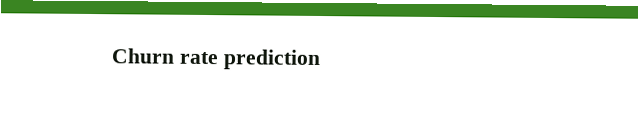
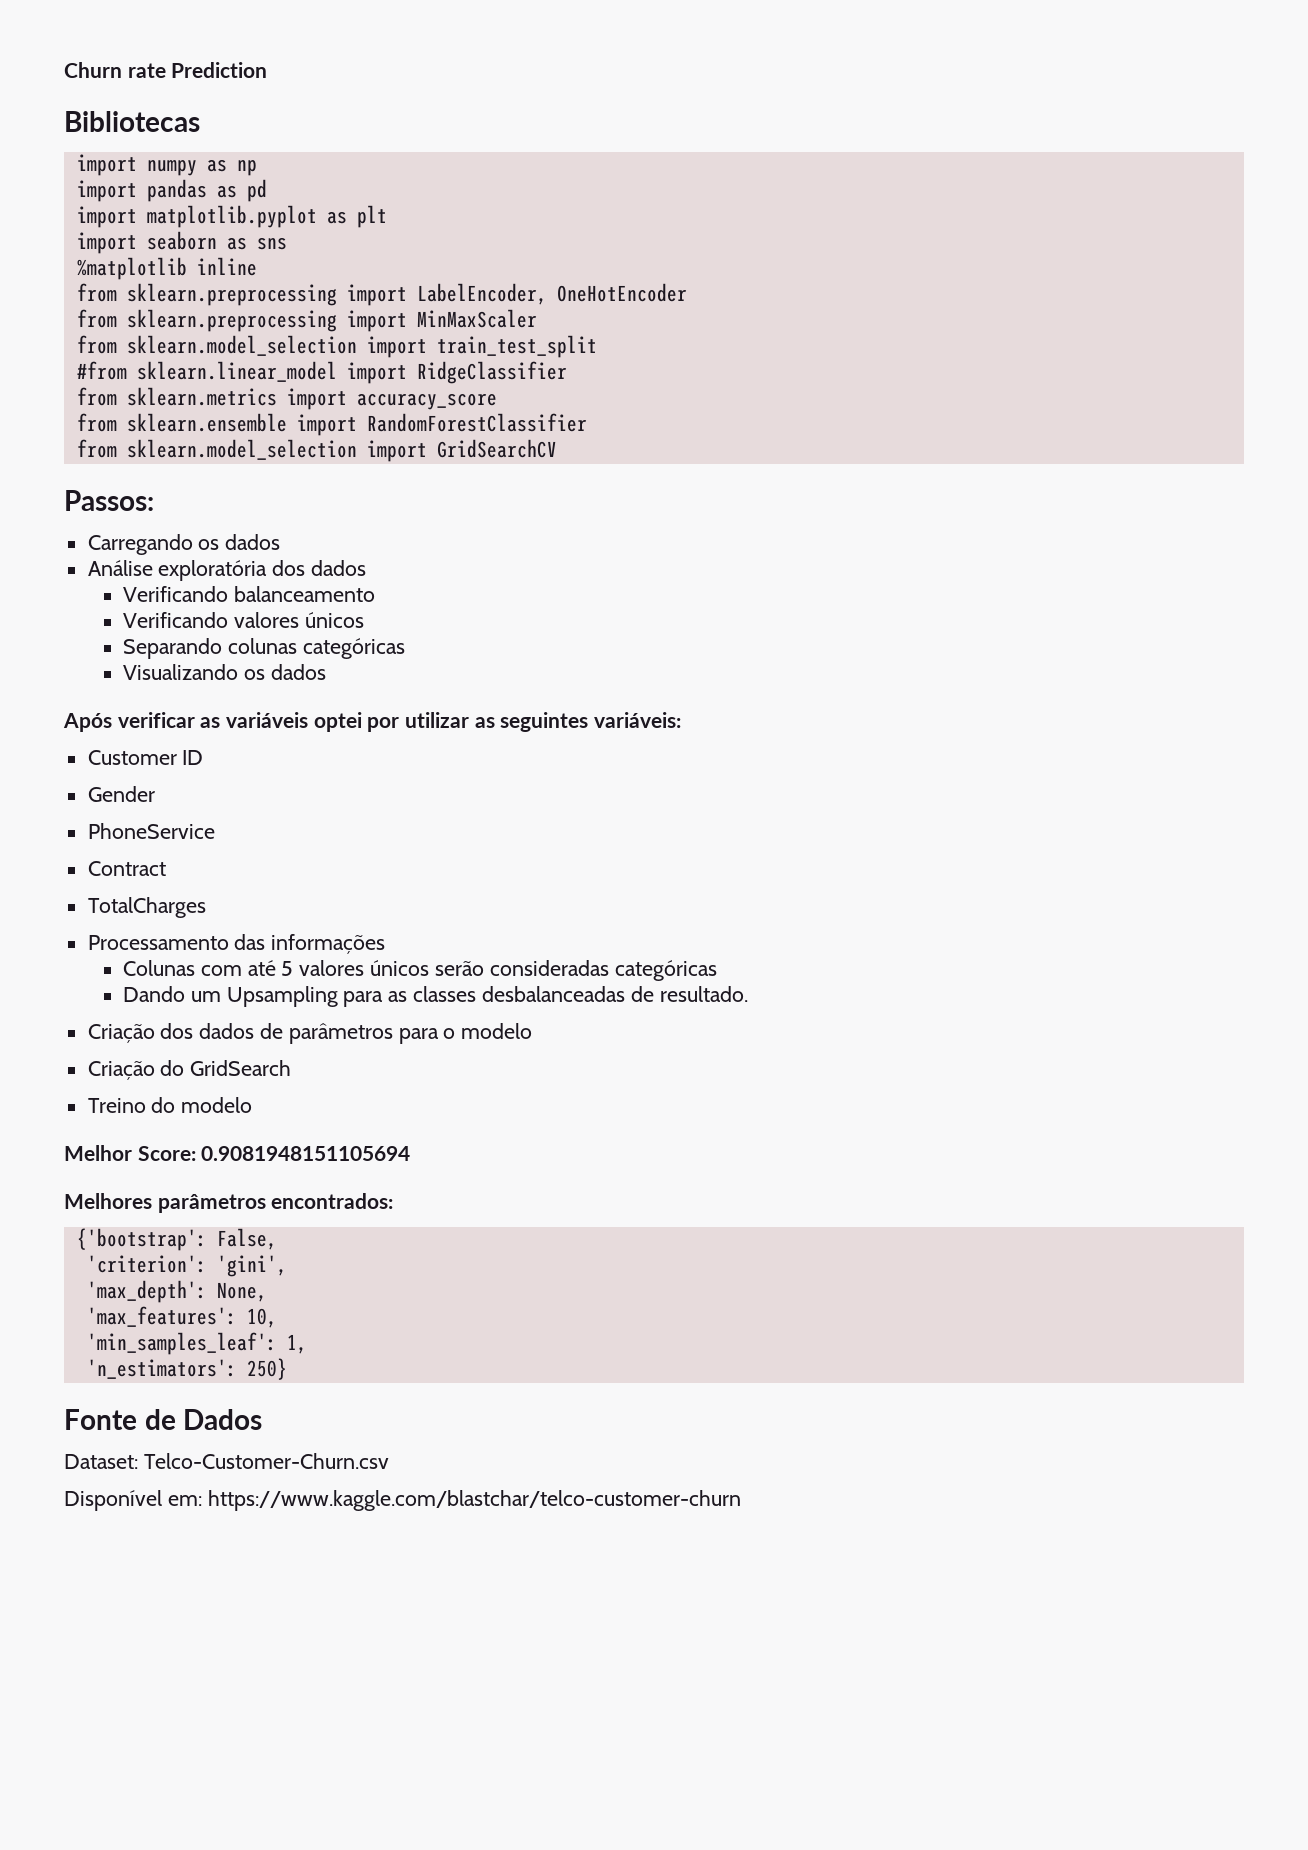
- Churn rate prediction
+ Churn rate Prediction
+ Bibliotecas
+ import numpy as np
+ import pandas as pd
+ import matplotlib.pyplot as plt
+ import seaborn as sns
+ %matplotlib inline
+ from sklearn.preprocessing import LabelEncoder, OneHotEncoder
+ from sklearn.preprocessing import MinMaxScaler
+ from sklearn.model_selection import train_test_split
+ #from sklearn.linear_model import RidgeClassifier
+ from sklearn.metrics import accuracy_score
+ from sklearn.ensemble import RandomForestClassifier
+ from sklearn.model_selection import GridSearchCV
+ Passos:
+ Carregando os dados
+ Análise exploratória dos dados
+ Verificando balanceamento
+ Verificando valores únicos
+ Separando colunas categóricas
+ Visualizando os dados
+ Após verificar as variáveis optei por utilizar as seguintes variáveis:
+ Customer ID
+ Gender
+ PhoneService
+ Contract
+ TotalCharges
+ Processamento das informações
+ Colunas com até 5 valores únicos serão consideradas categóricas
+ Dando um Upsampling para as classes desbalanceadas de resultado.
+ Criação dos dados de parâmetros para o modelo
+ Criação do GridSearch
+ Treino do modelo
+ Melhor Score: 0.9081948151105694
+ Melhores parâmetros encontrados:
+ {'bootstrap': False,
+ 'criterion': 'gini',
+ 'max_depth': None,
+ 'max_features': 10,
+ 'min_samples_leaf': 1,
+ 'n_estimators': 250}
+ Fonte de Dados
+ Dataset: Telco-Customer-Churn.csv
+ Disponível em: https://www.kaggle.com/blastchar/telco-customer-churn

